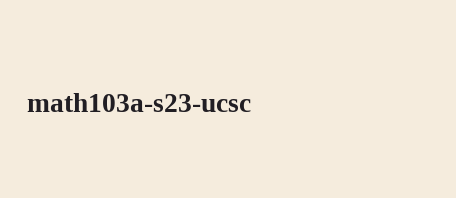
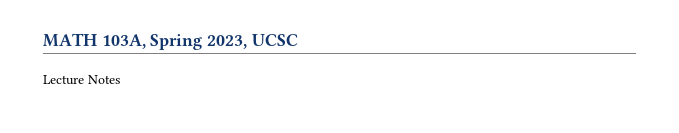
- math103a-s23-ucsc
+ MATH 103A, Spring 2023, UCSC
+ Lecture Notes

